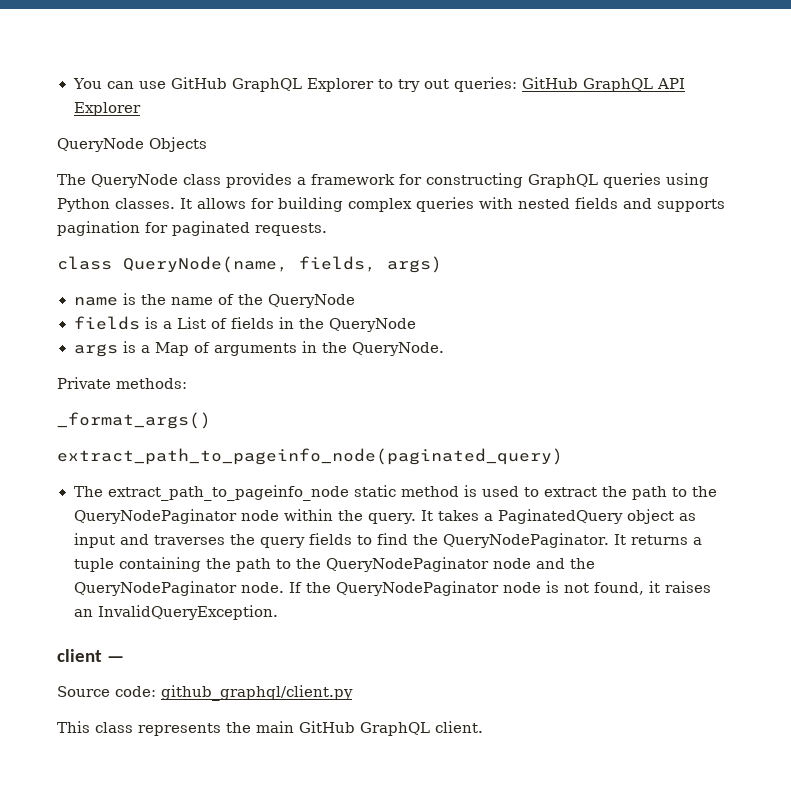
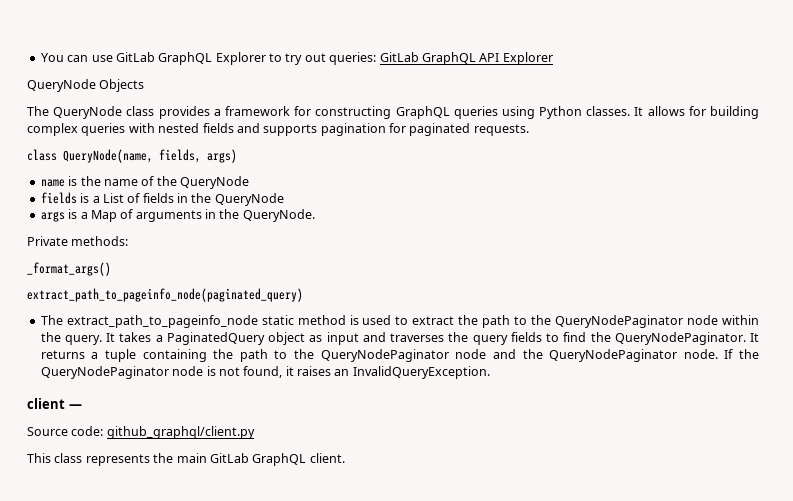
- You can use GitHub GraphQL Explorer to try out queries: GitHub GraphQL API Explorer
+ You can use GitLab GraphQL Explorer to try out queries: GitLab GraphQL API Explorer
- This class represents the main GitHub GraphQL client.
+ This class represents the main GitLab GraphQL client.

